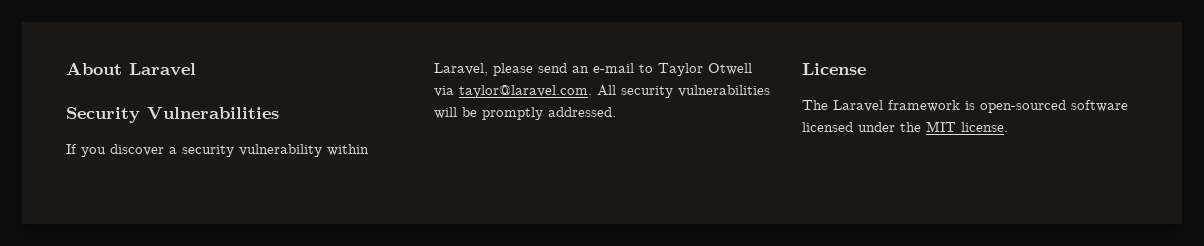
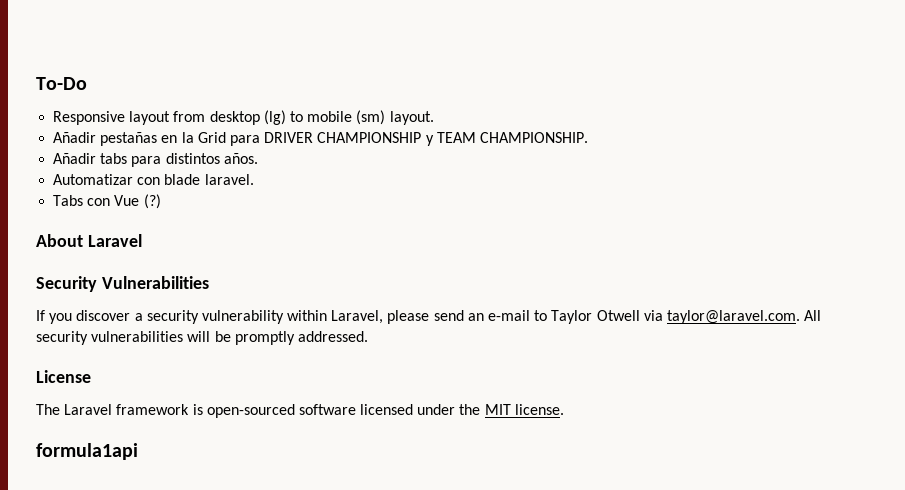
+ To-Do
+ Responsive layout from desktop (lg) to mobile (sm) layout.
+ Añadir pestañas en la Grid para DRIVER CHAMPIONSHIP y TEAM CHAMPIONSHIP.
+ Añadir tabs para distintos años.
+ Automatizar con blade laravel.
+ Tabs con Vue (?)
+ formula1api

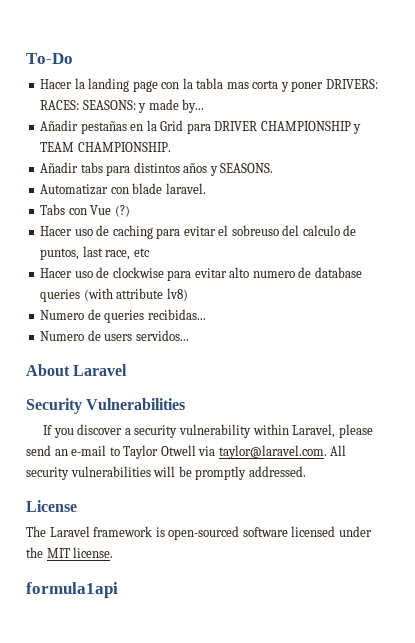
- Responsive layout from desktop (lg) to mobile (sm) layout.
+ Hacer la landing page con la tabla mas corta y poner DRIVERS: RACES: SEASONS: y made by...
- Añadir tabs para distintos años.
+ Añadir tabs para distintos años y SEASONS.
+ Hacer uso de caching para evitar el sobreuso del calculo de puntos, last race, etc
+ Hacer uso de clockwise para evitar alto numero de database queries (with attribute lv8)
+ Numero de queries recibidas...
+ Numero de users servidos...

